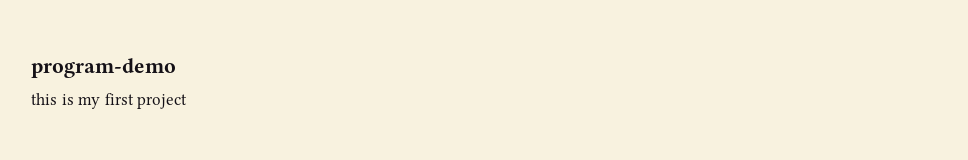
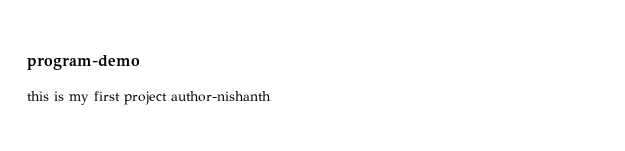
- this is my first project
+ this is my first project author-nishanth

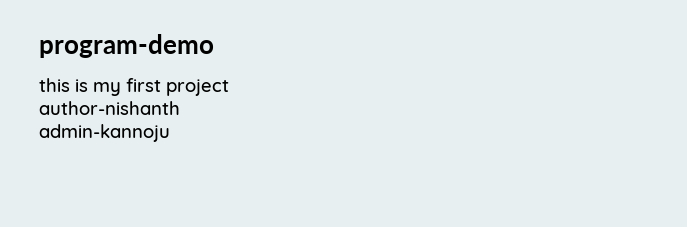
- this is my first project author-nishanth
+ this is my first project
+ author-nishanth
+ admin-kannoju

